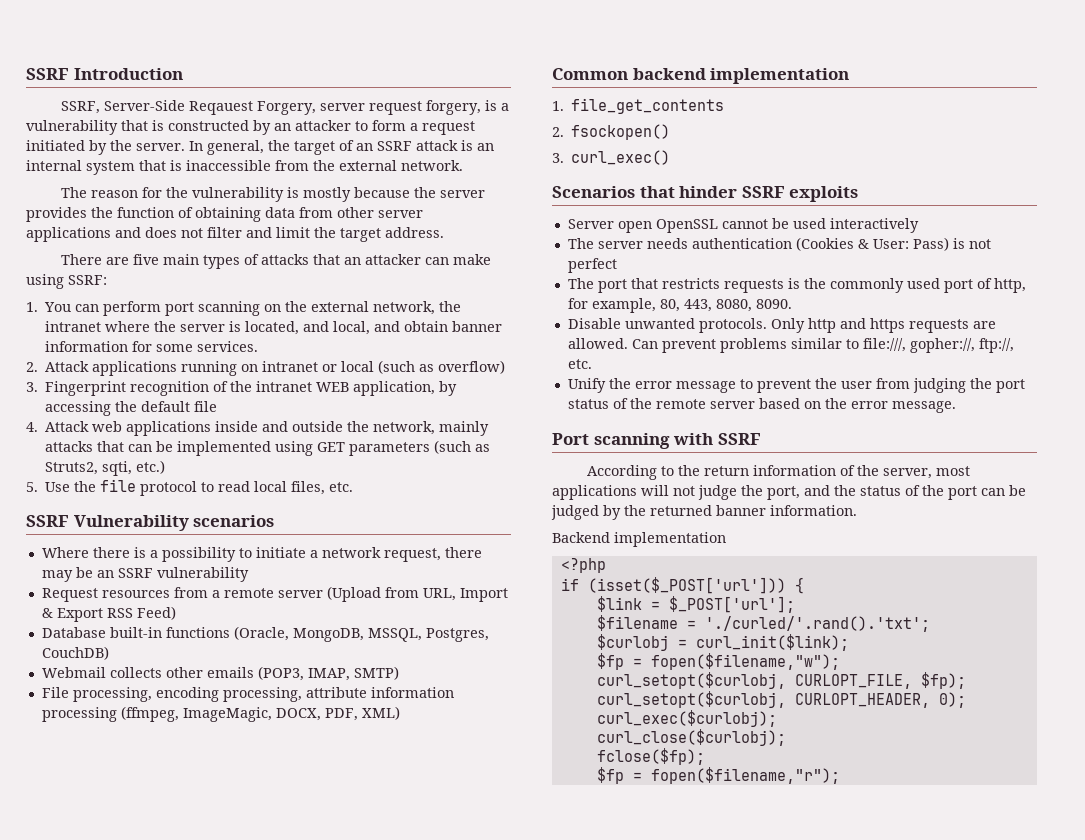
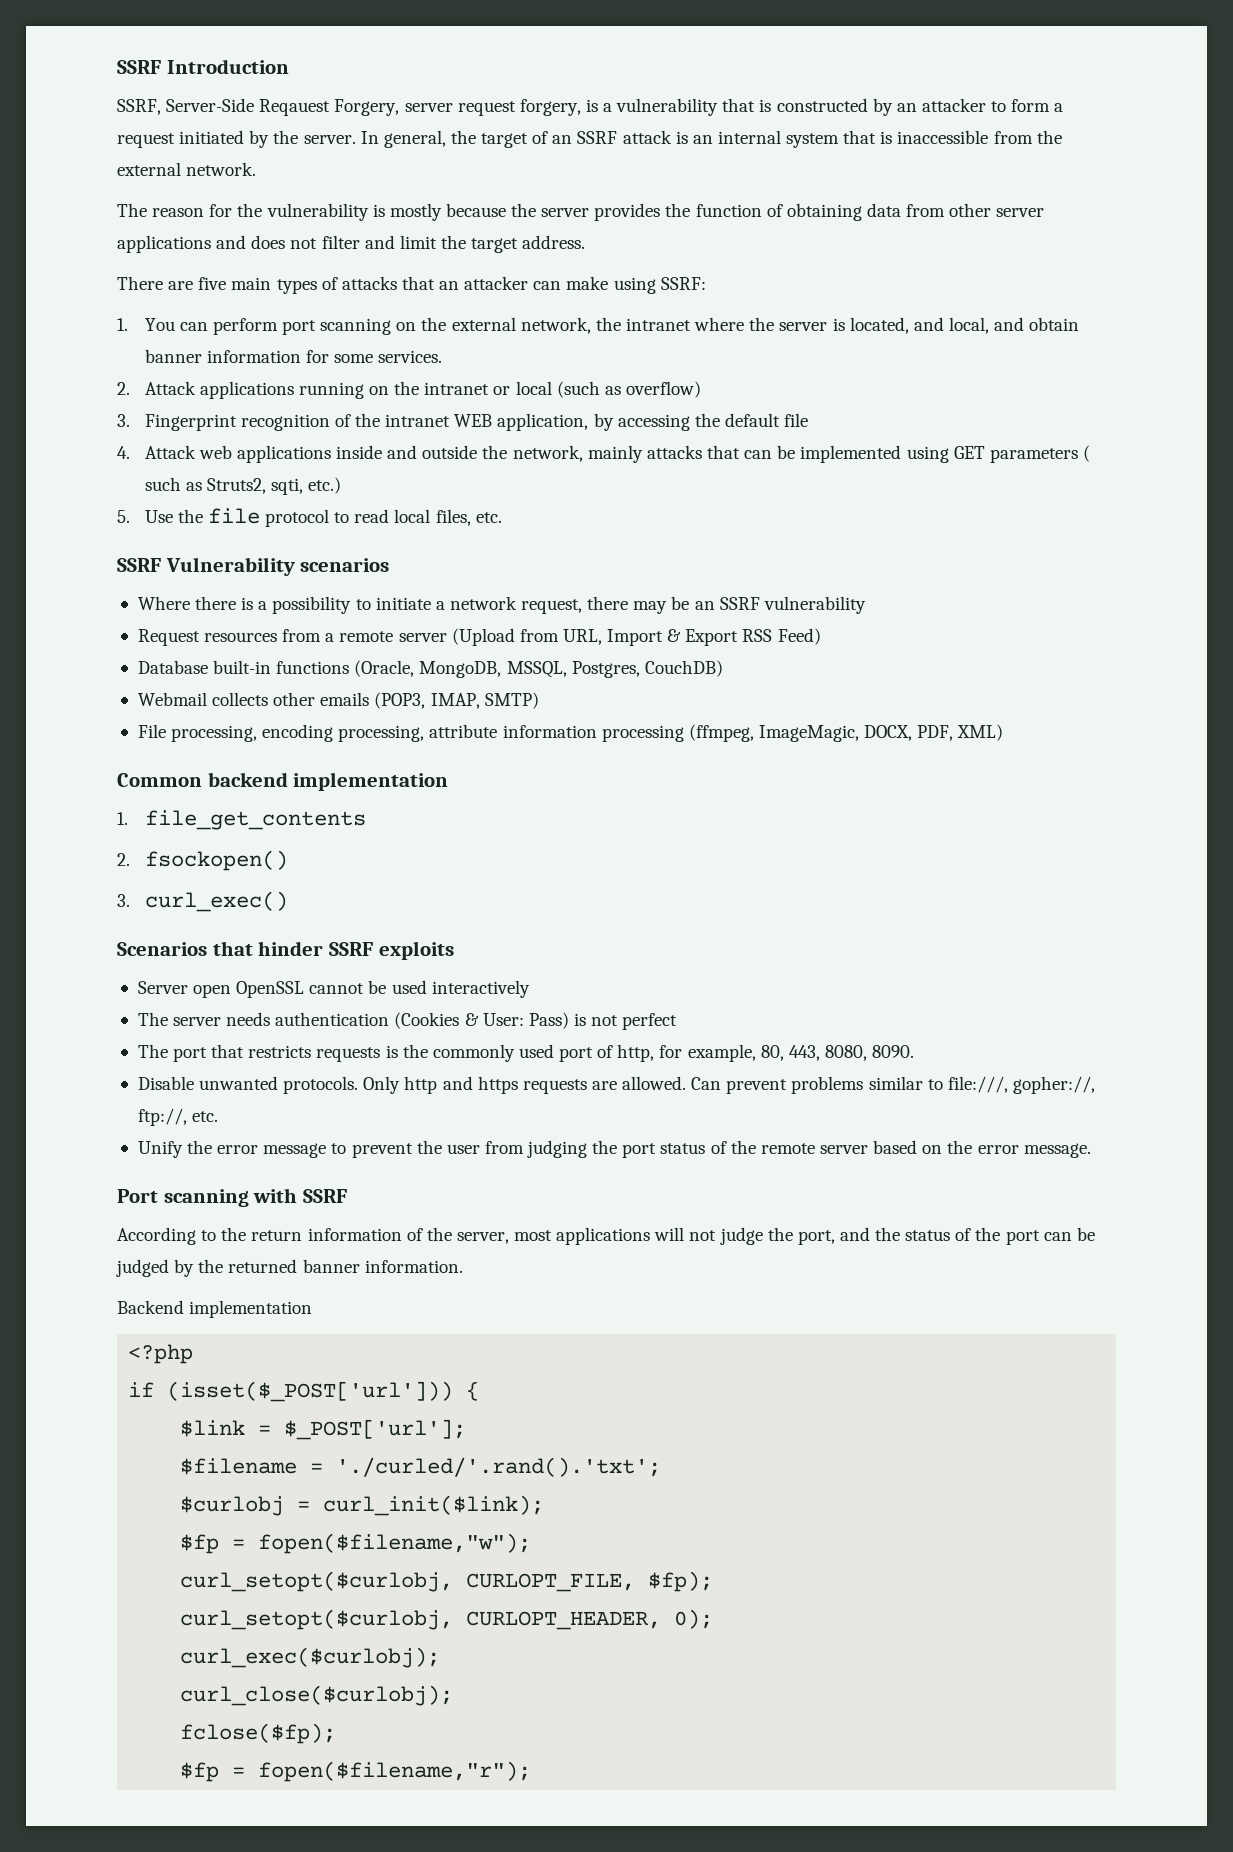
- 2. Attack applications running on intranet or local (such as overflow)
+ 2. Attack applications running on the intranet or local (such as overflow)
- 4. Attack web applications inside and outside the network, mainly attacks that can be implemented using GET parameters (such as Struts2, sqti, etc.)
+ 4. Attack web applications inside and outside the network, mainly attacks that can be implemented using GET parameters ( such as Struts2, sqti, etc.)

